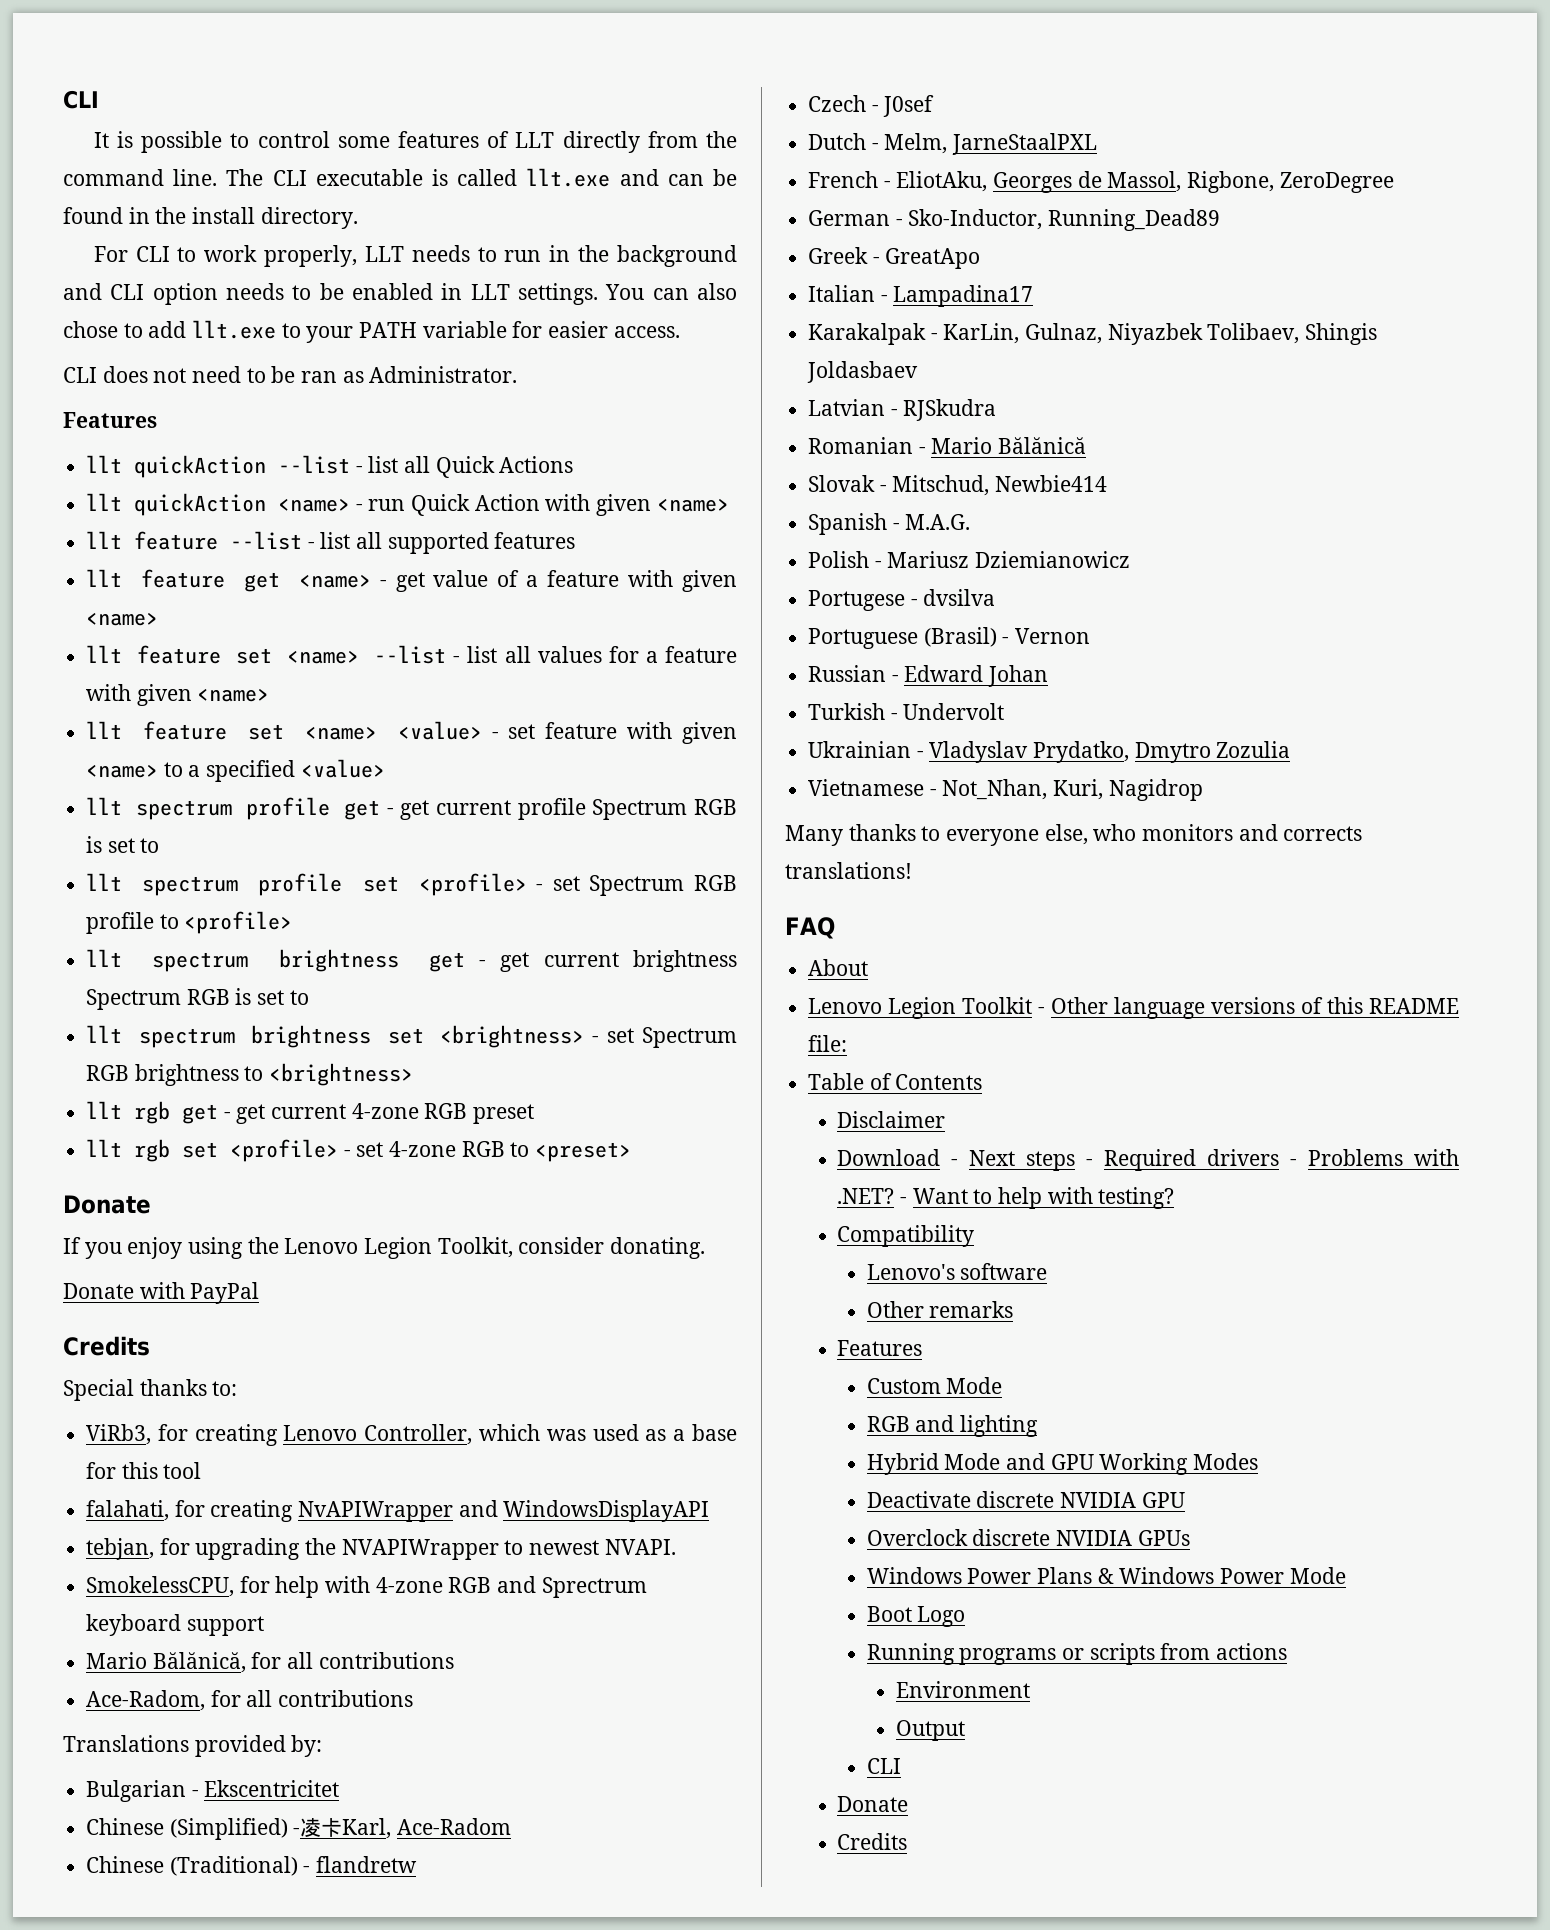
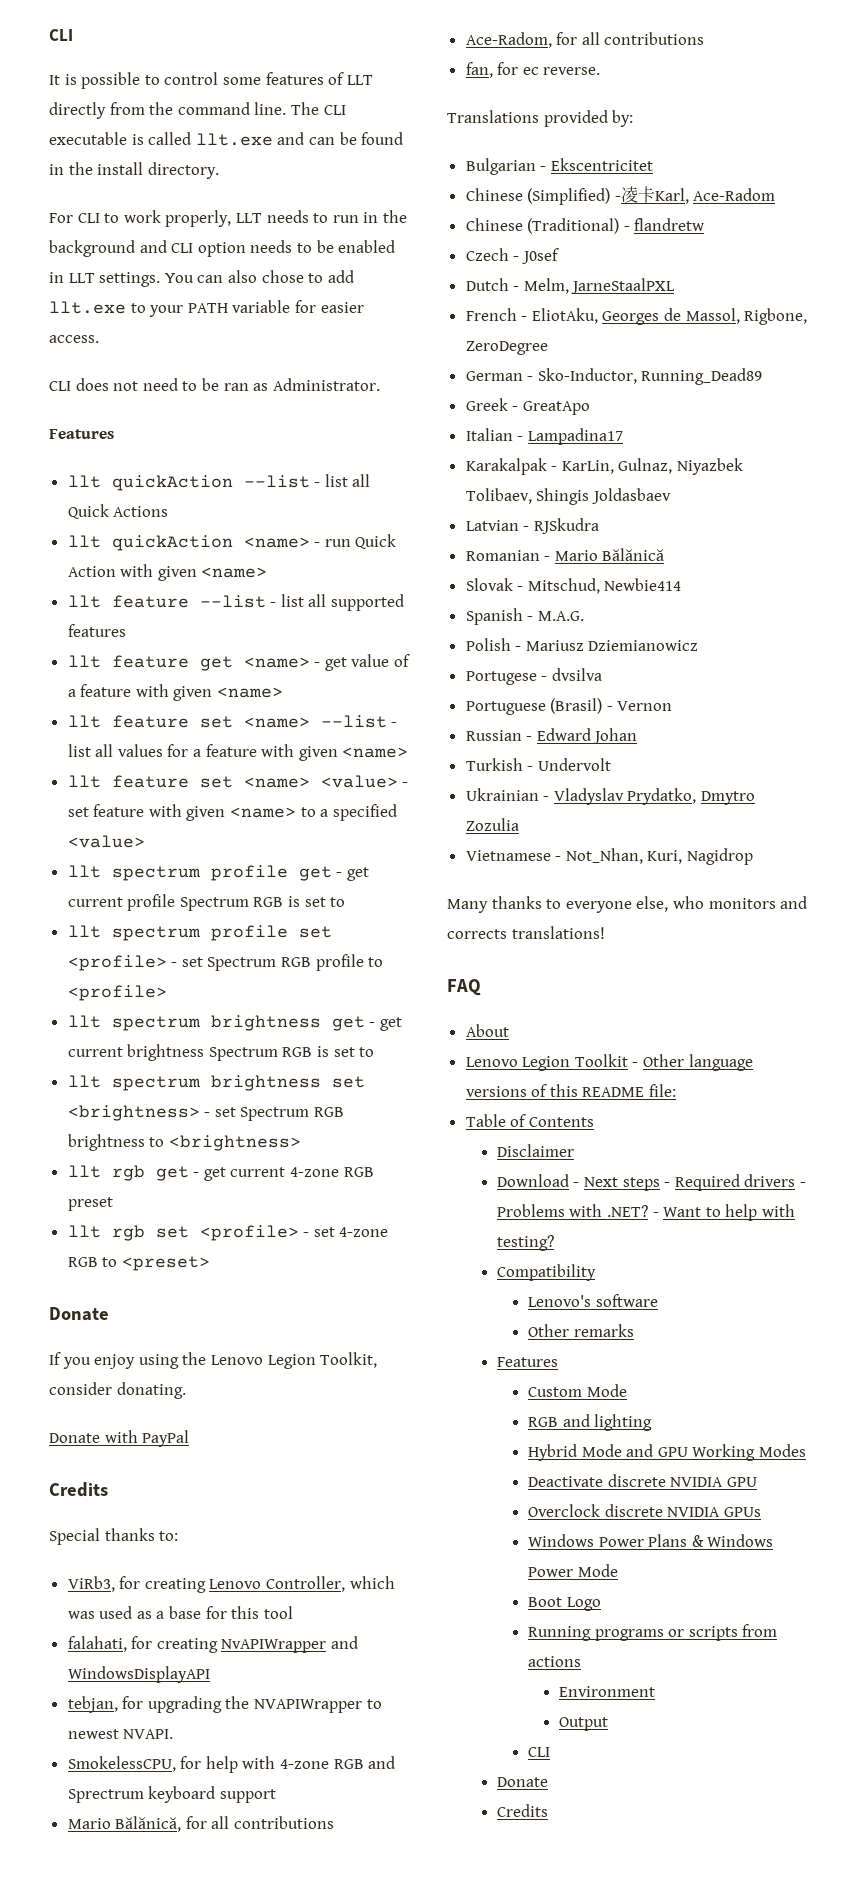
+ fan, for ec reverse.

